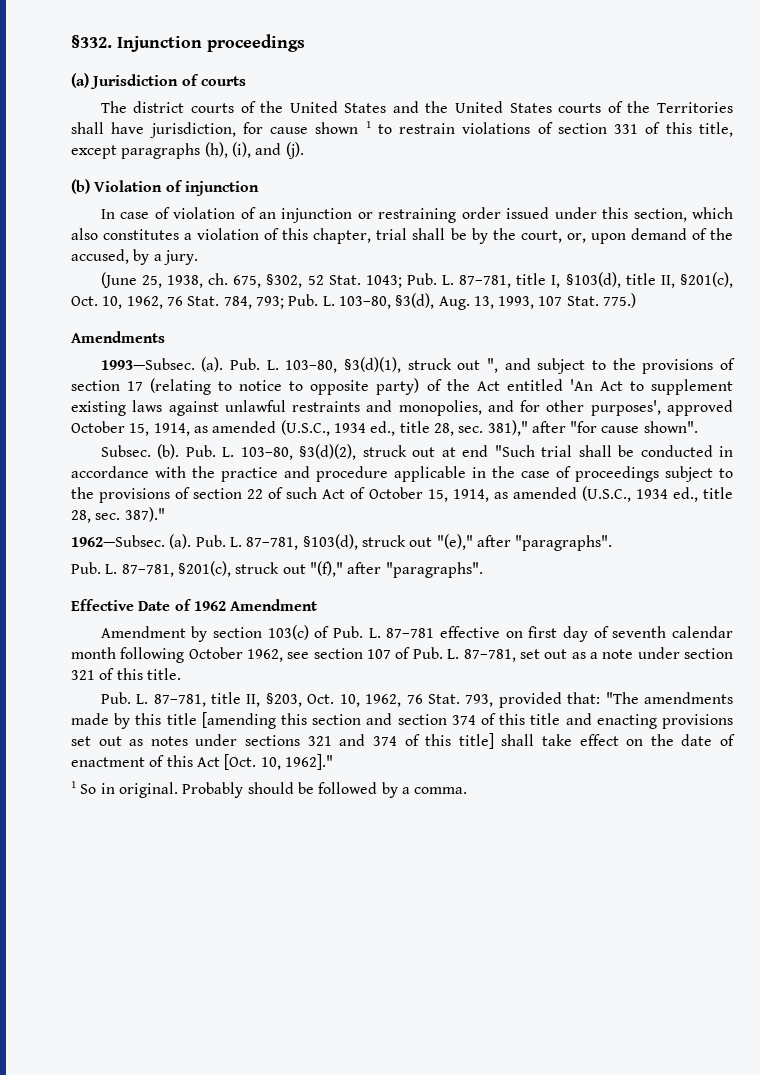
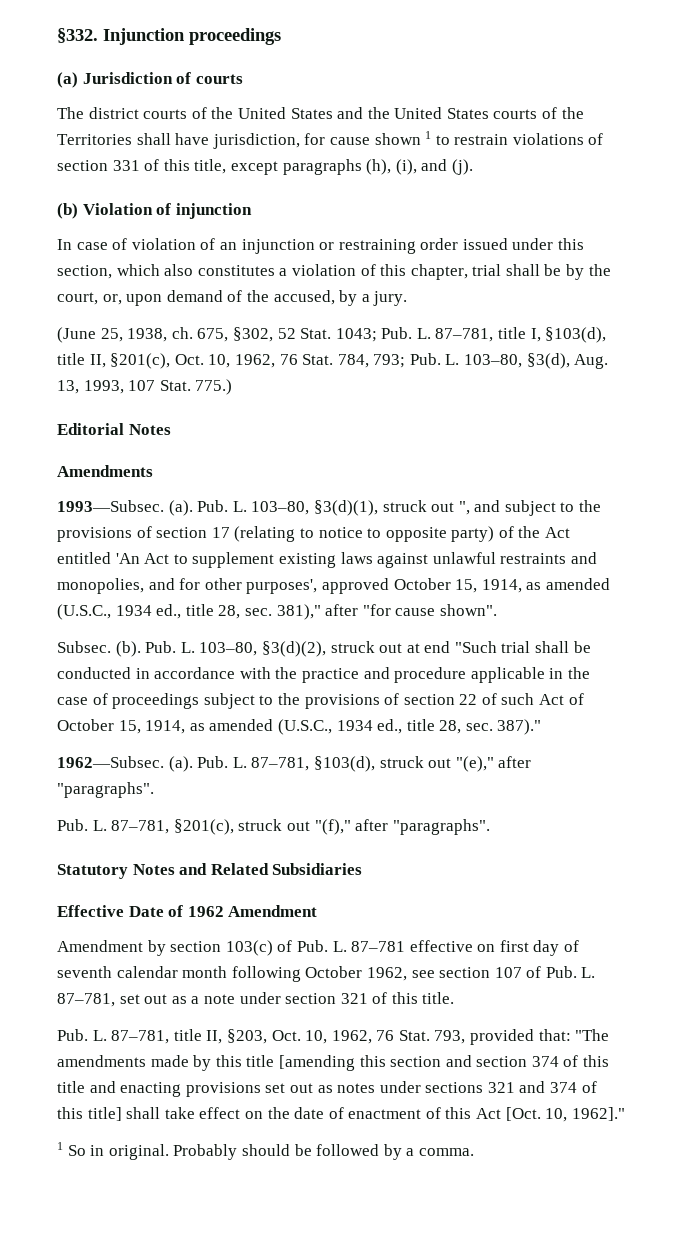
+ Editorial Notes
+ Statutory Notes and Related Subsidiaries

